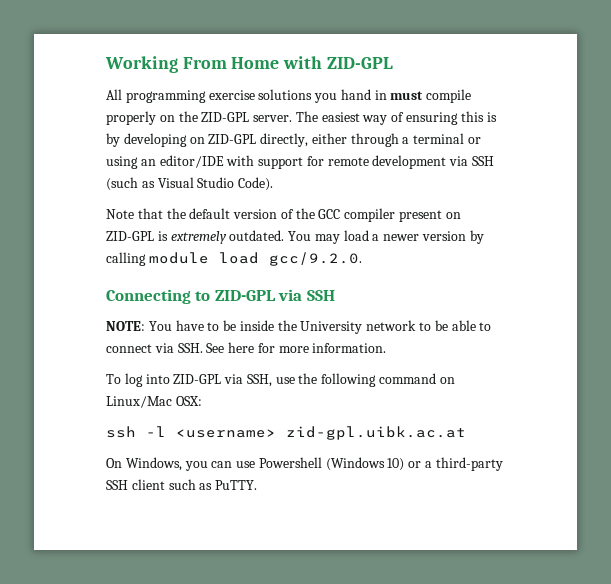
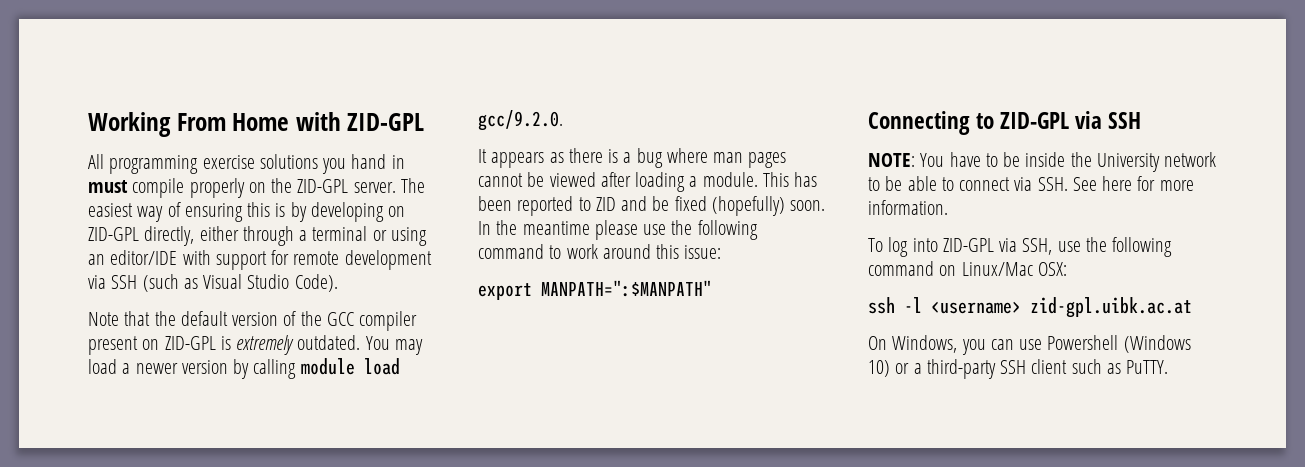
+ It appears as there is a bug where man pages cannot be viewed after loading a module. This has been reported to ZID and be fixed (hopefully) soon. In the meantime please use the following command to work around this issue:
+ export MANPATH=":$MANPATH"

